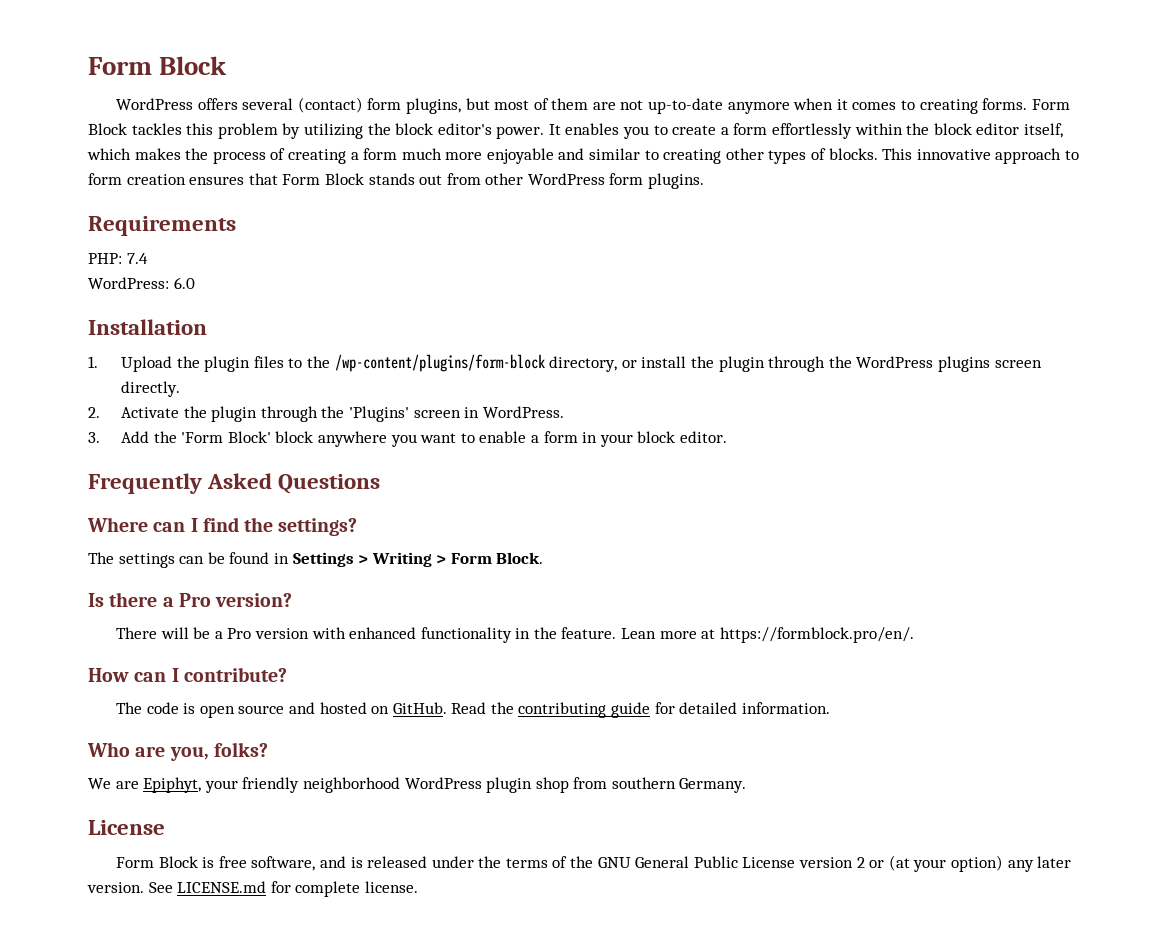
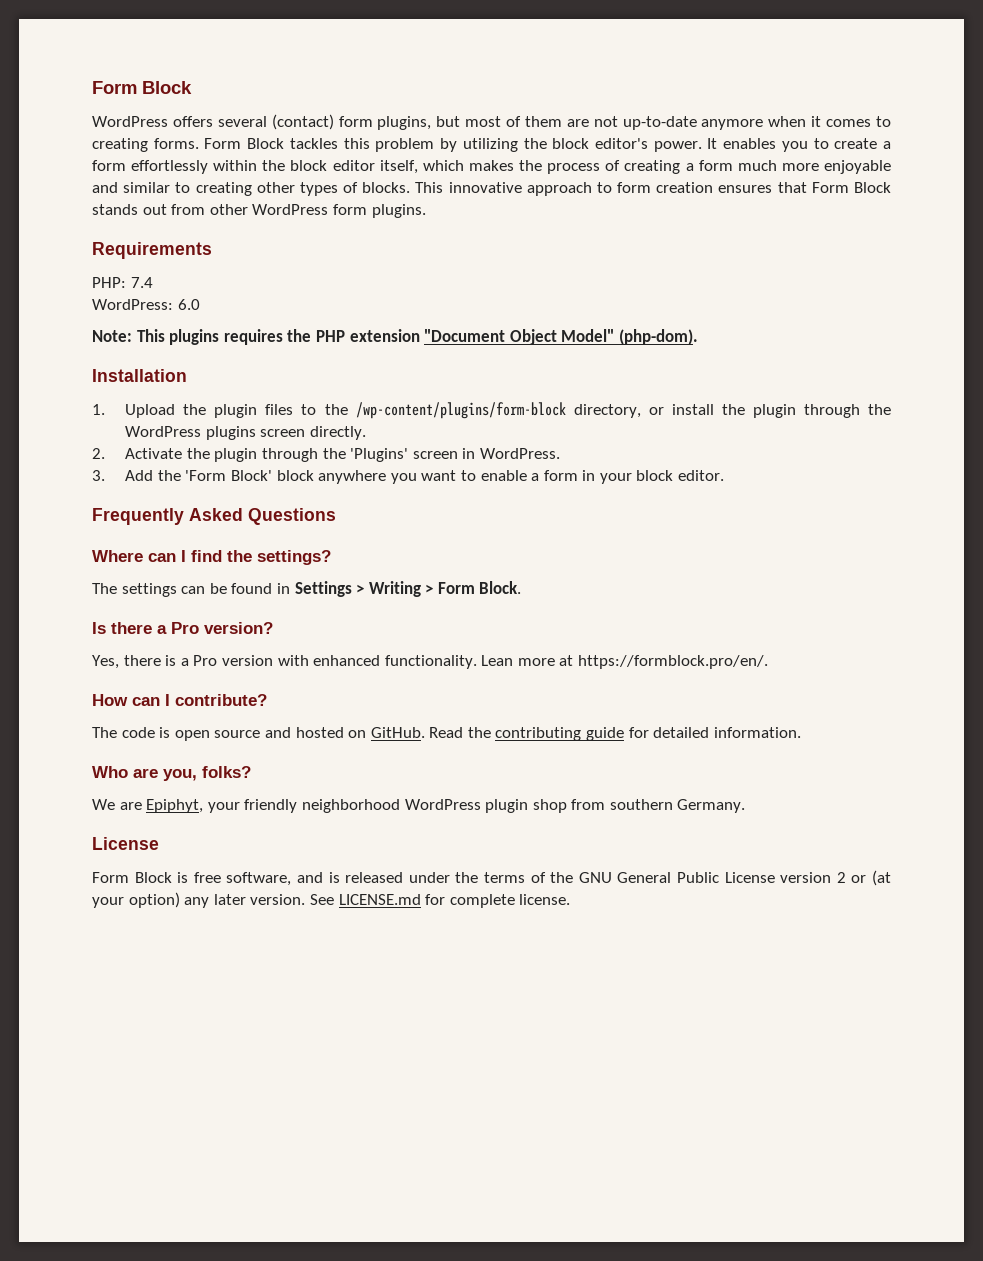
+ Note: This plugins requires the PHP extension "Document Object Model" (php-dom).
- There will be a Pro version with enhanced functionality in the feature.
+ Yes, there is a Pro version with enhanced functionality.

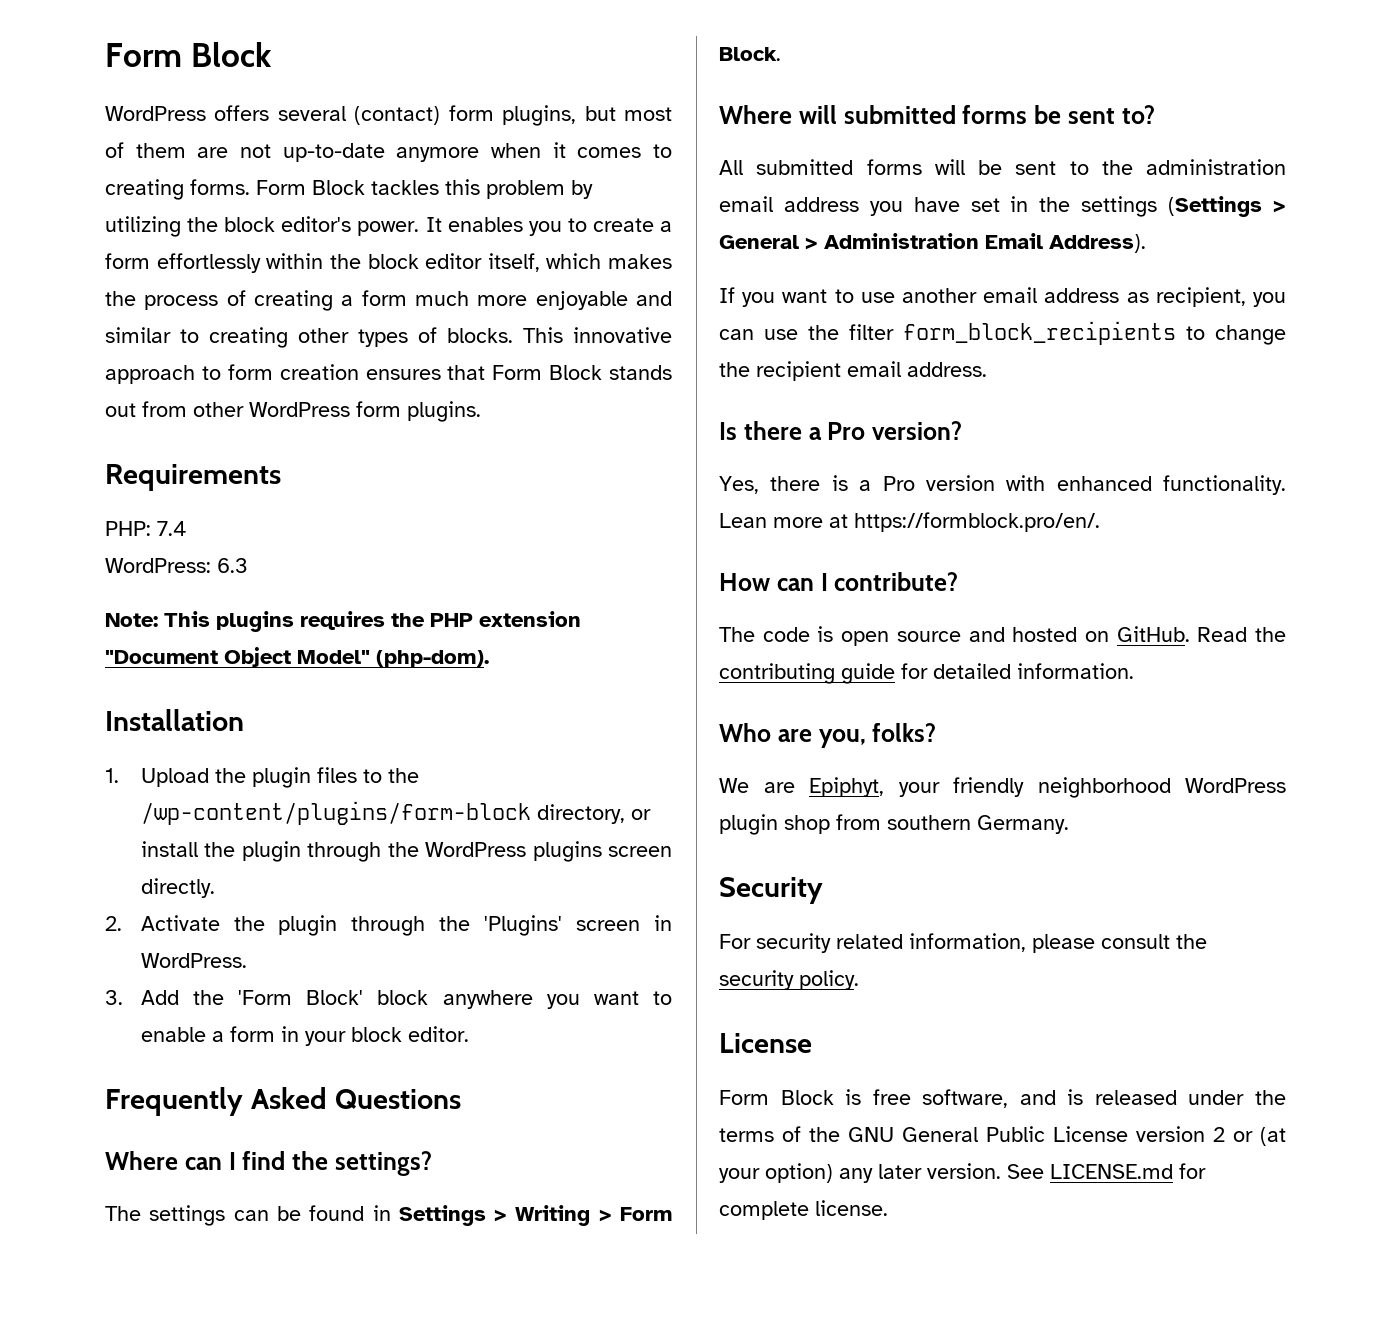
- WordPress: 6.0
+ WordPress: 6.3
+ Where will submitted forms be sent to?
+ All submitted forms will be sent to the administration email address you have set in the settings (Settings > General > Administration Email Address).
+ If you want to use another email address as recipient, you can use the filter form_block_recipients to change the recipient email address.
+ Security
+ For security related information, please consult the security policy.

